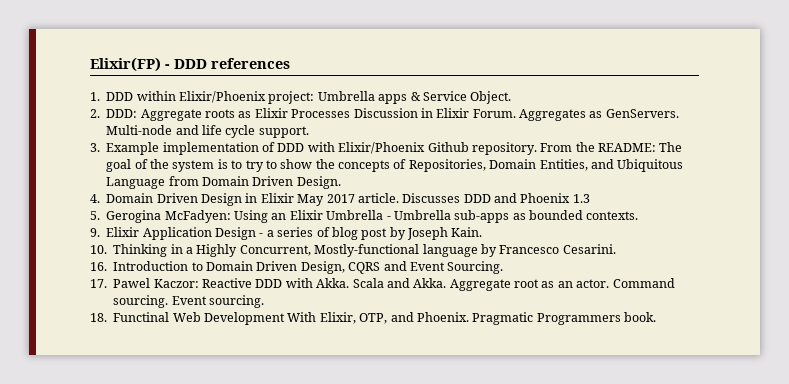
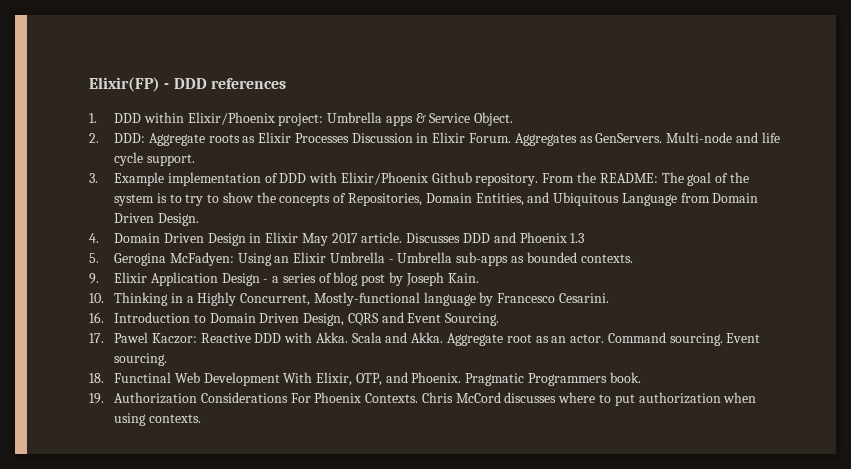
+ 19. Authorization Considerations For Phoenix Contexts. Chris McCord discusses where to put authorization when using contexts.

